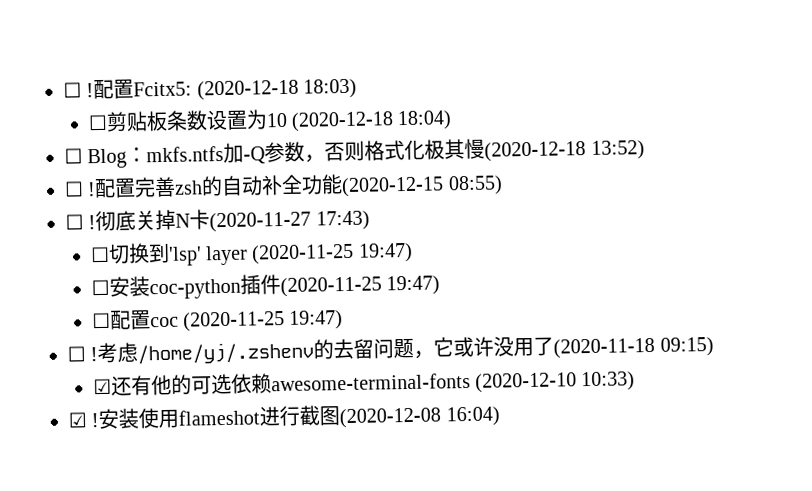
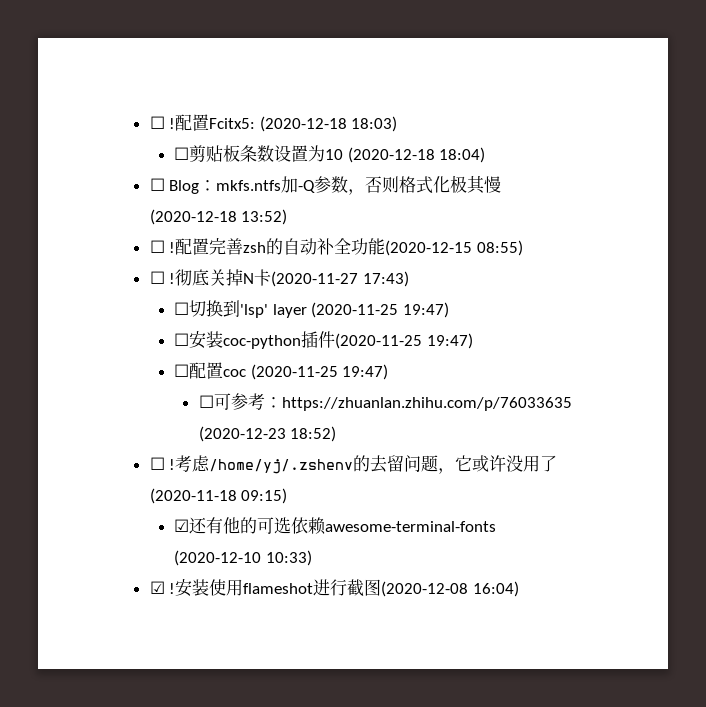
+ ☐可参考：https://zhuanlan.zhihu.com/p/76033635 (2020-12-23 18:52)

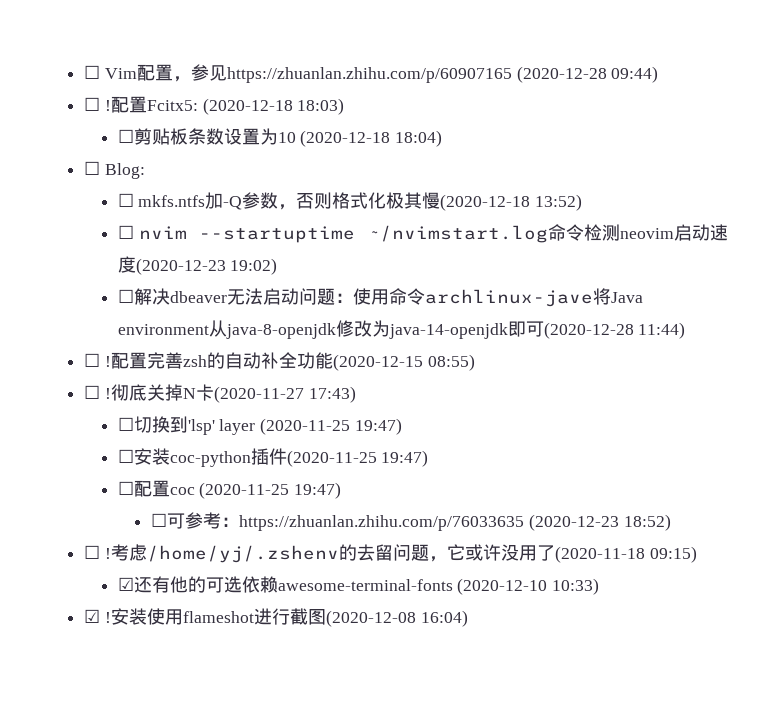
+ ☐ Vim配置，参见https://zhuanlan.zhihu.com/p/60907165 (2020-12-28 09:44)
- ☐ Blog：mkfs.ntfs加-Q参数，否则格式化极其慢(2020-12-18 13:52)
+ ☐ Blog:
+ ☐ mkfs.ntfs加-Q参数，否则格式化极其慢(2020-12-18 13:52)
+ ☐ nvim --startuptime ~/nvimstart.log命令检测neovim启动速度(2020-12-23 19:02)
+ ☐解决dbeaver无法启动问题：使用命令archlinux-jave将Java environment从java-8-openjdk修改为java-14-openjdk即可(2020-12-28 11:44)

